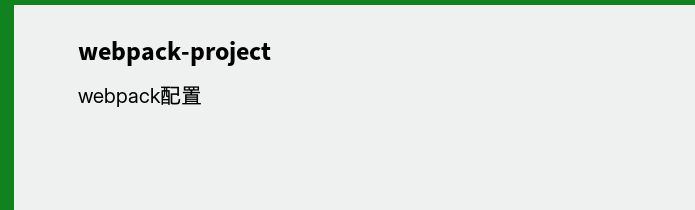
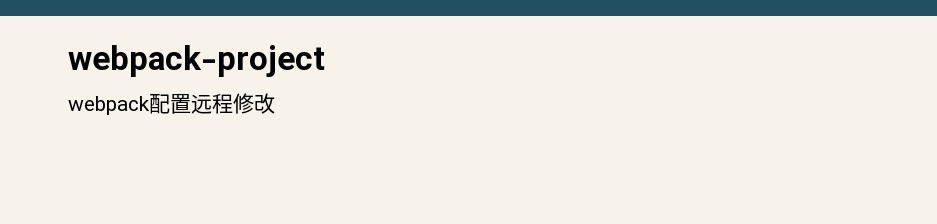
- webpack配置
+ webpack配置远程修改

